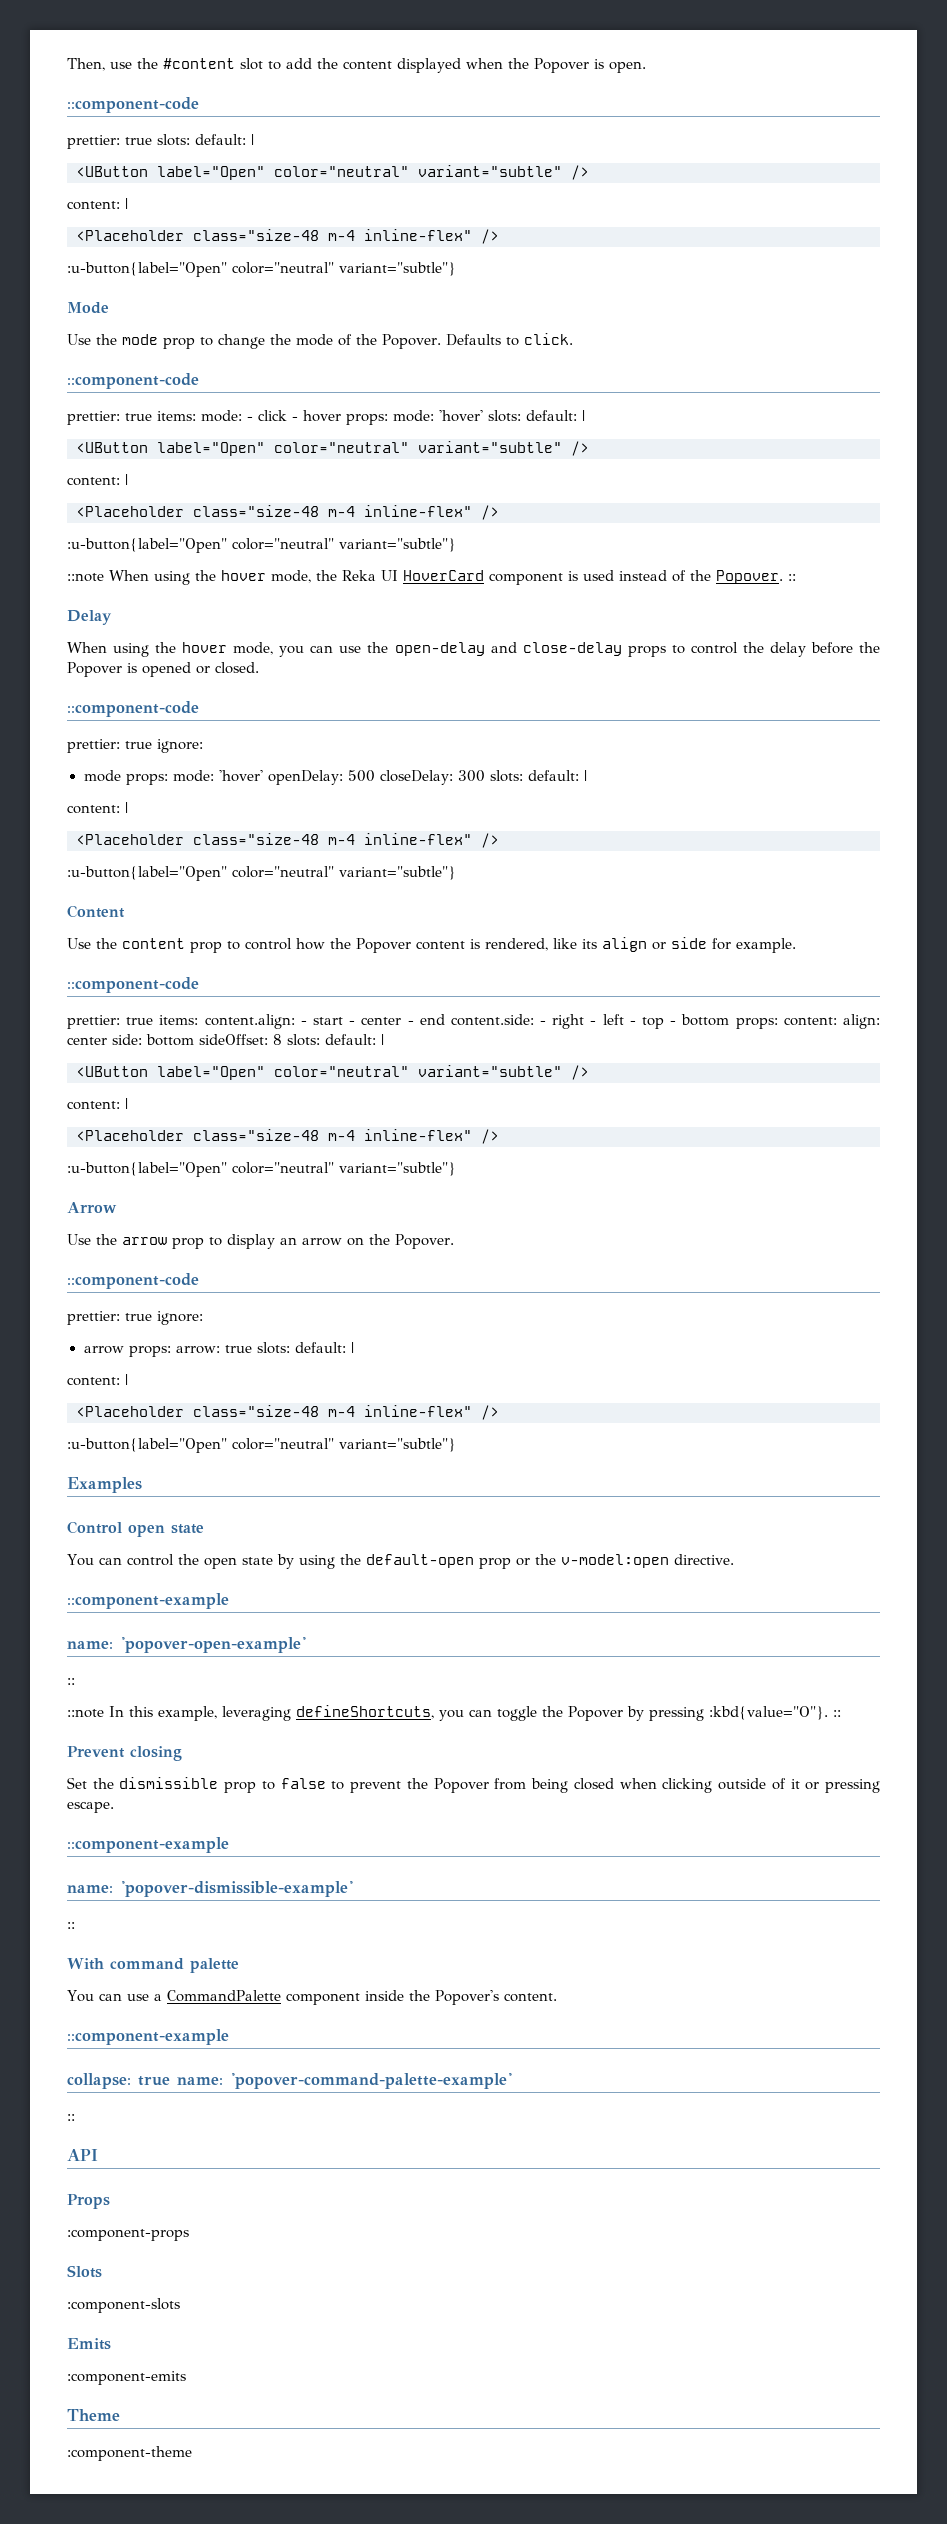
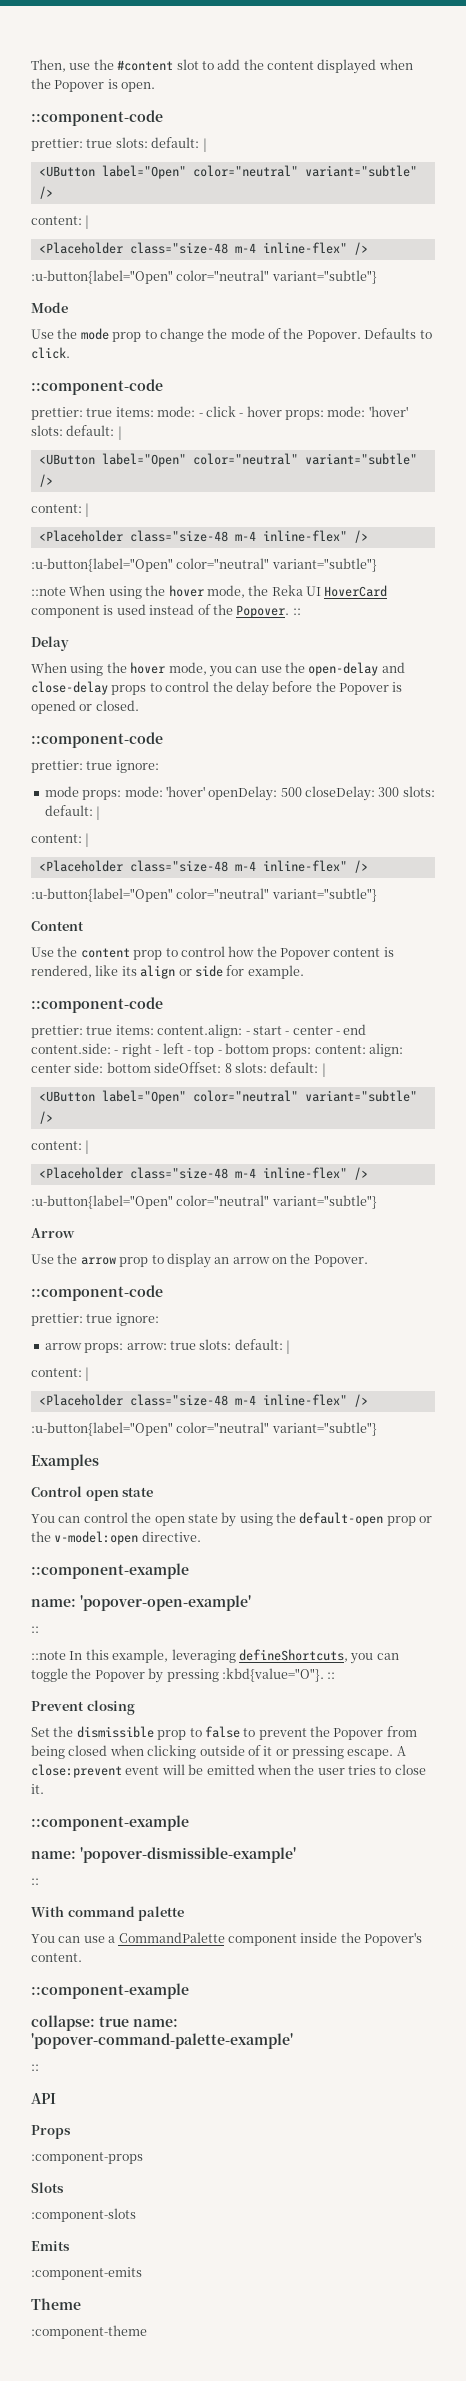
+ A close:prevent event will be emitted when the user tries to close it.

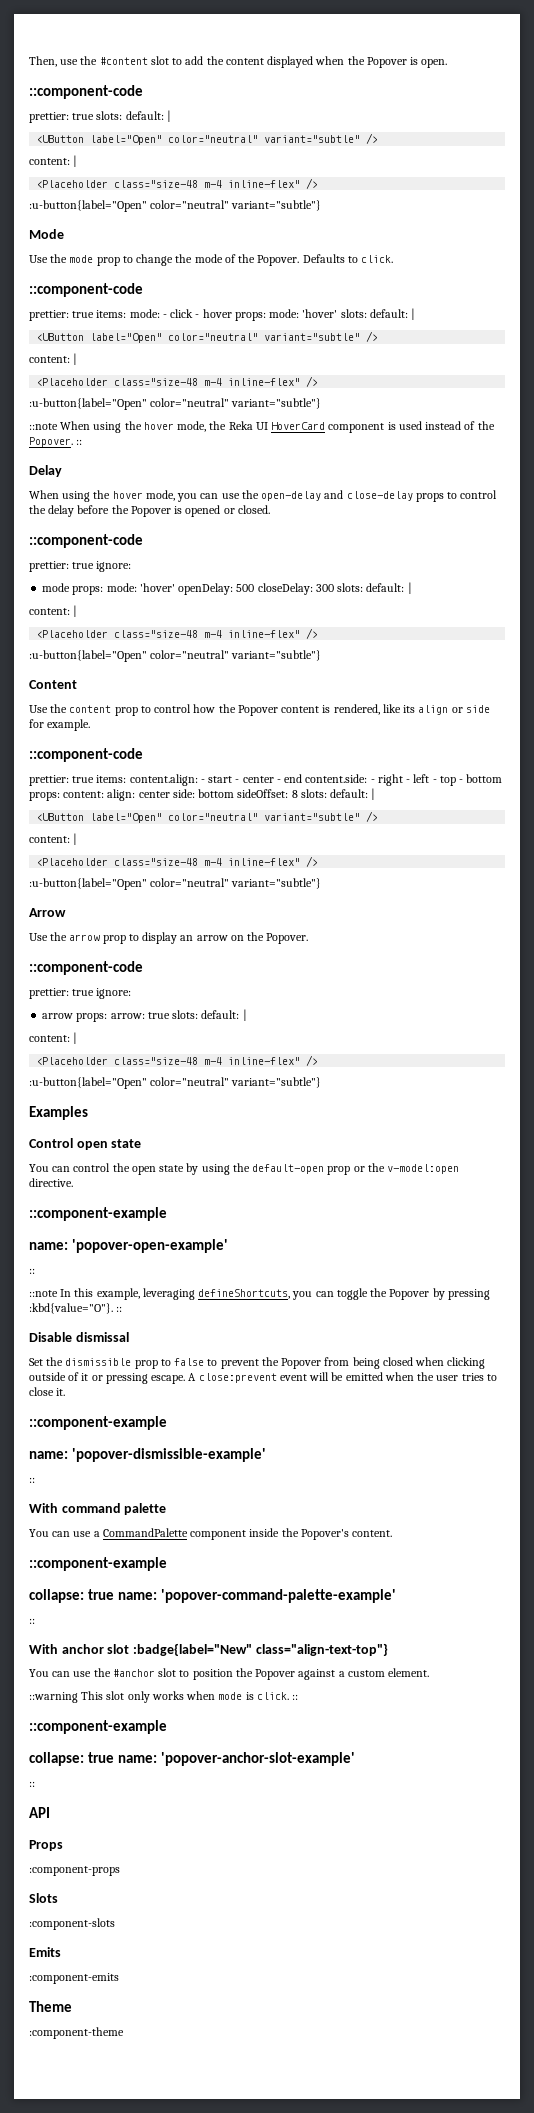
- Prevent closing
+ Disable dismissal
+ With anchor slot :badge{label="New" class="align-text-top"}
+ You can use the #anchor slot to position the Popover against a custom element.
+ ::warning This slot only works when mode is click. ::
+ ::component-example
+ collapse: true name: 'popover-anchor-slot-example'
+ ::

